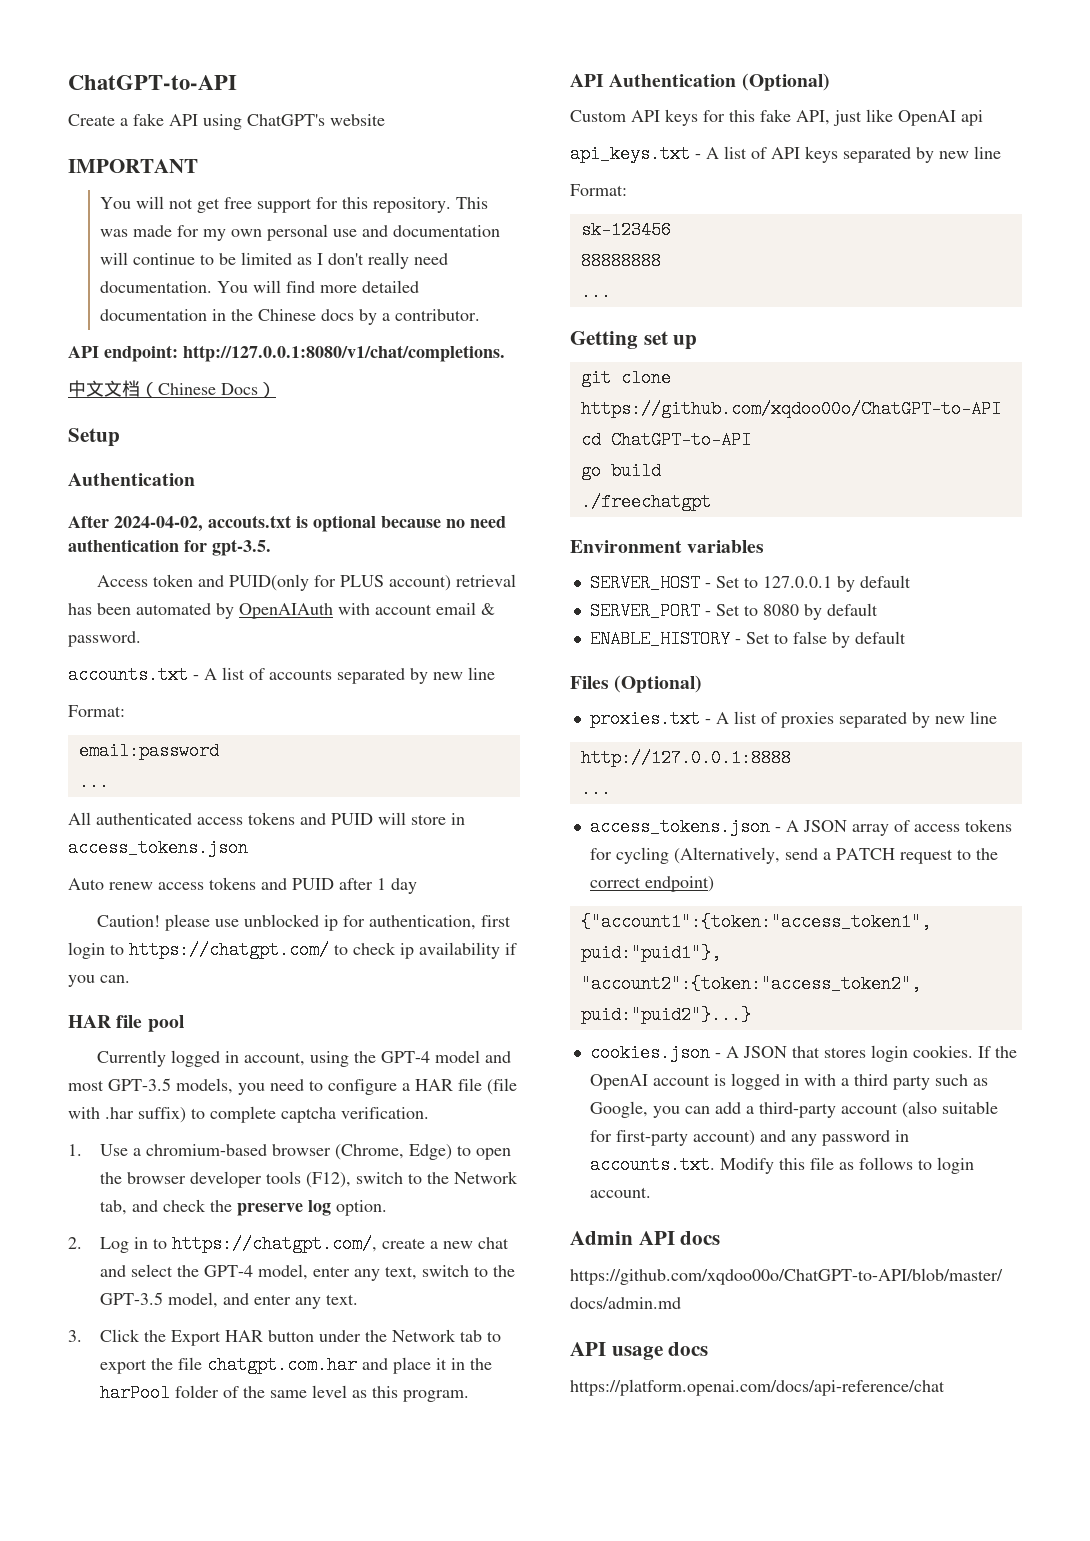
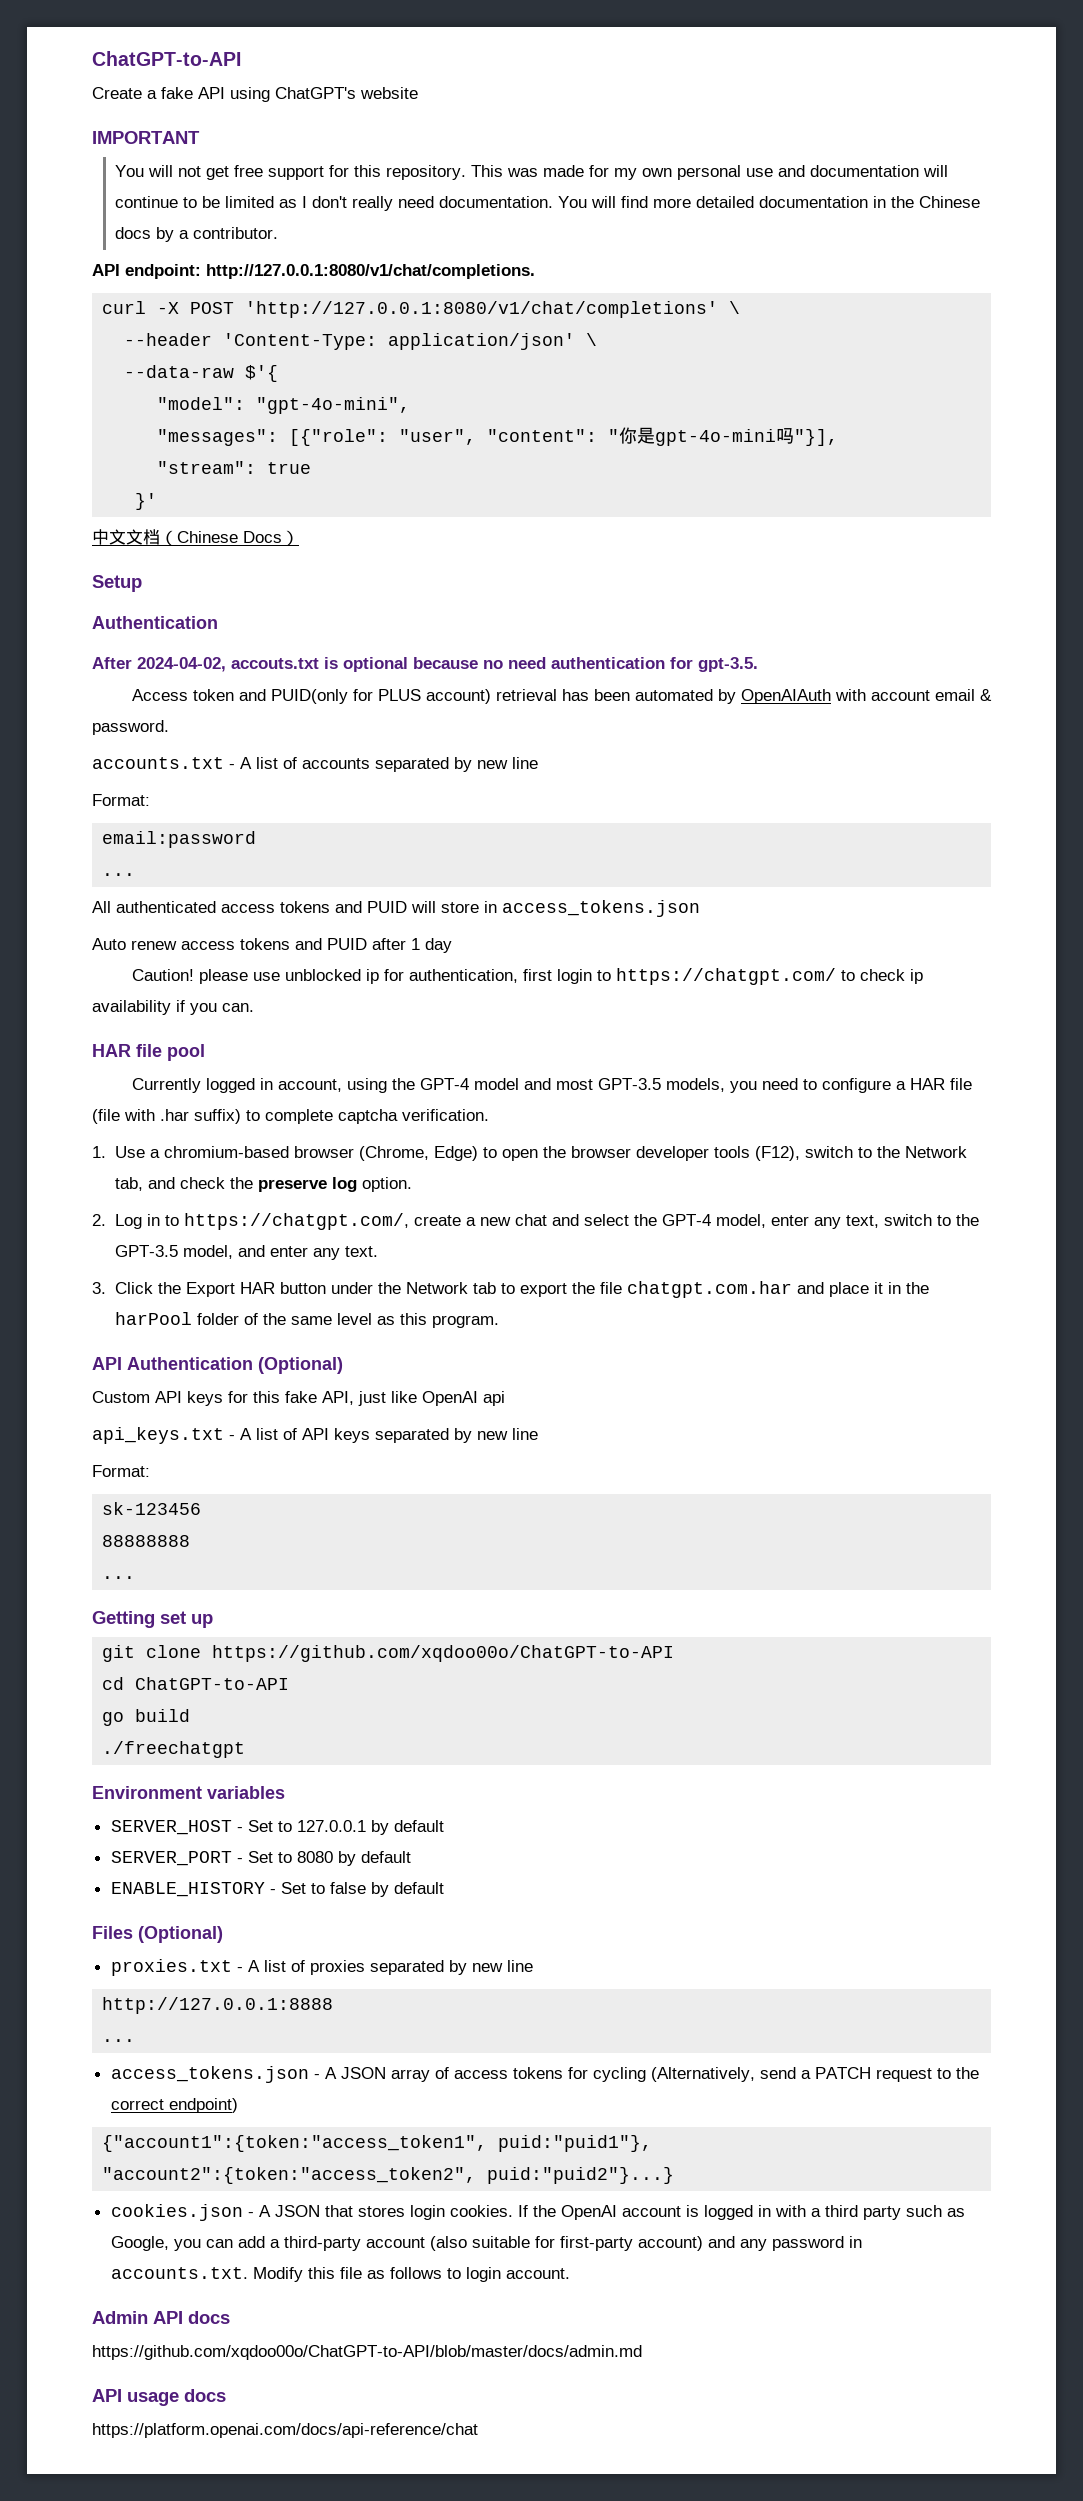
+ curl -X POST 'http://127.0.0.1:8080/v1/chat/completions' \
+ --header 'Content-Type: application/json' \
+ --data-raw $'{
+ "model": "gpt-4o-mini",
+ "messages": [{"role": "user", "content": "你是gpt-4o-mini吗"}],
+ "stream": true
+ }'

